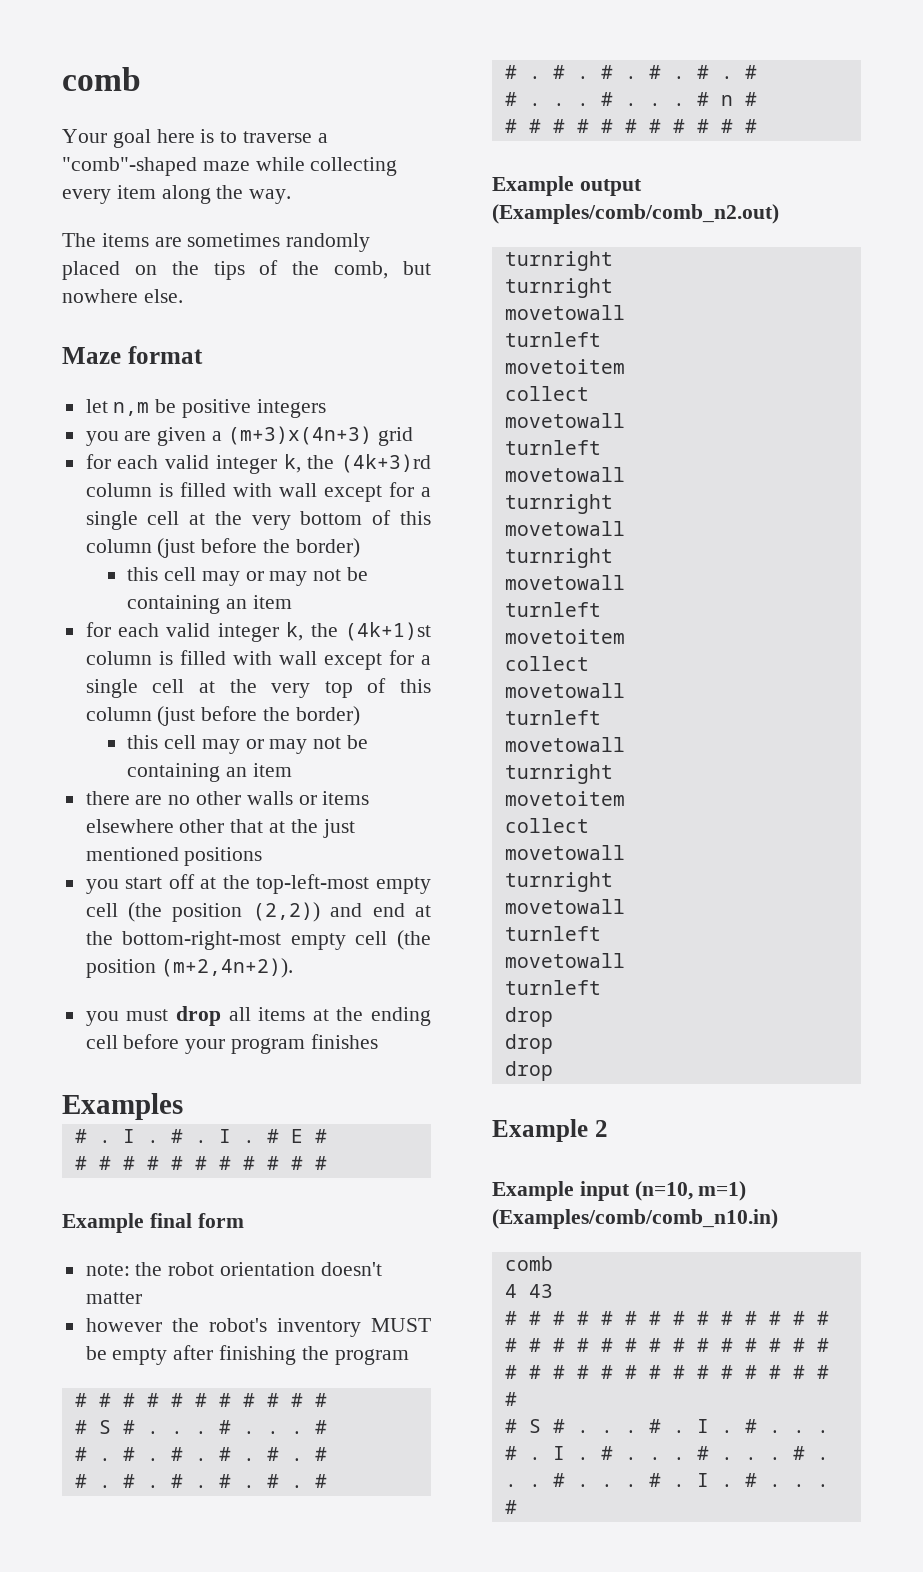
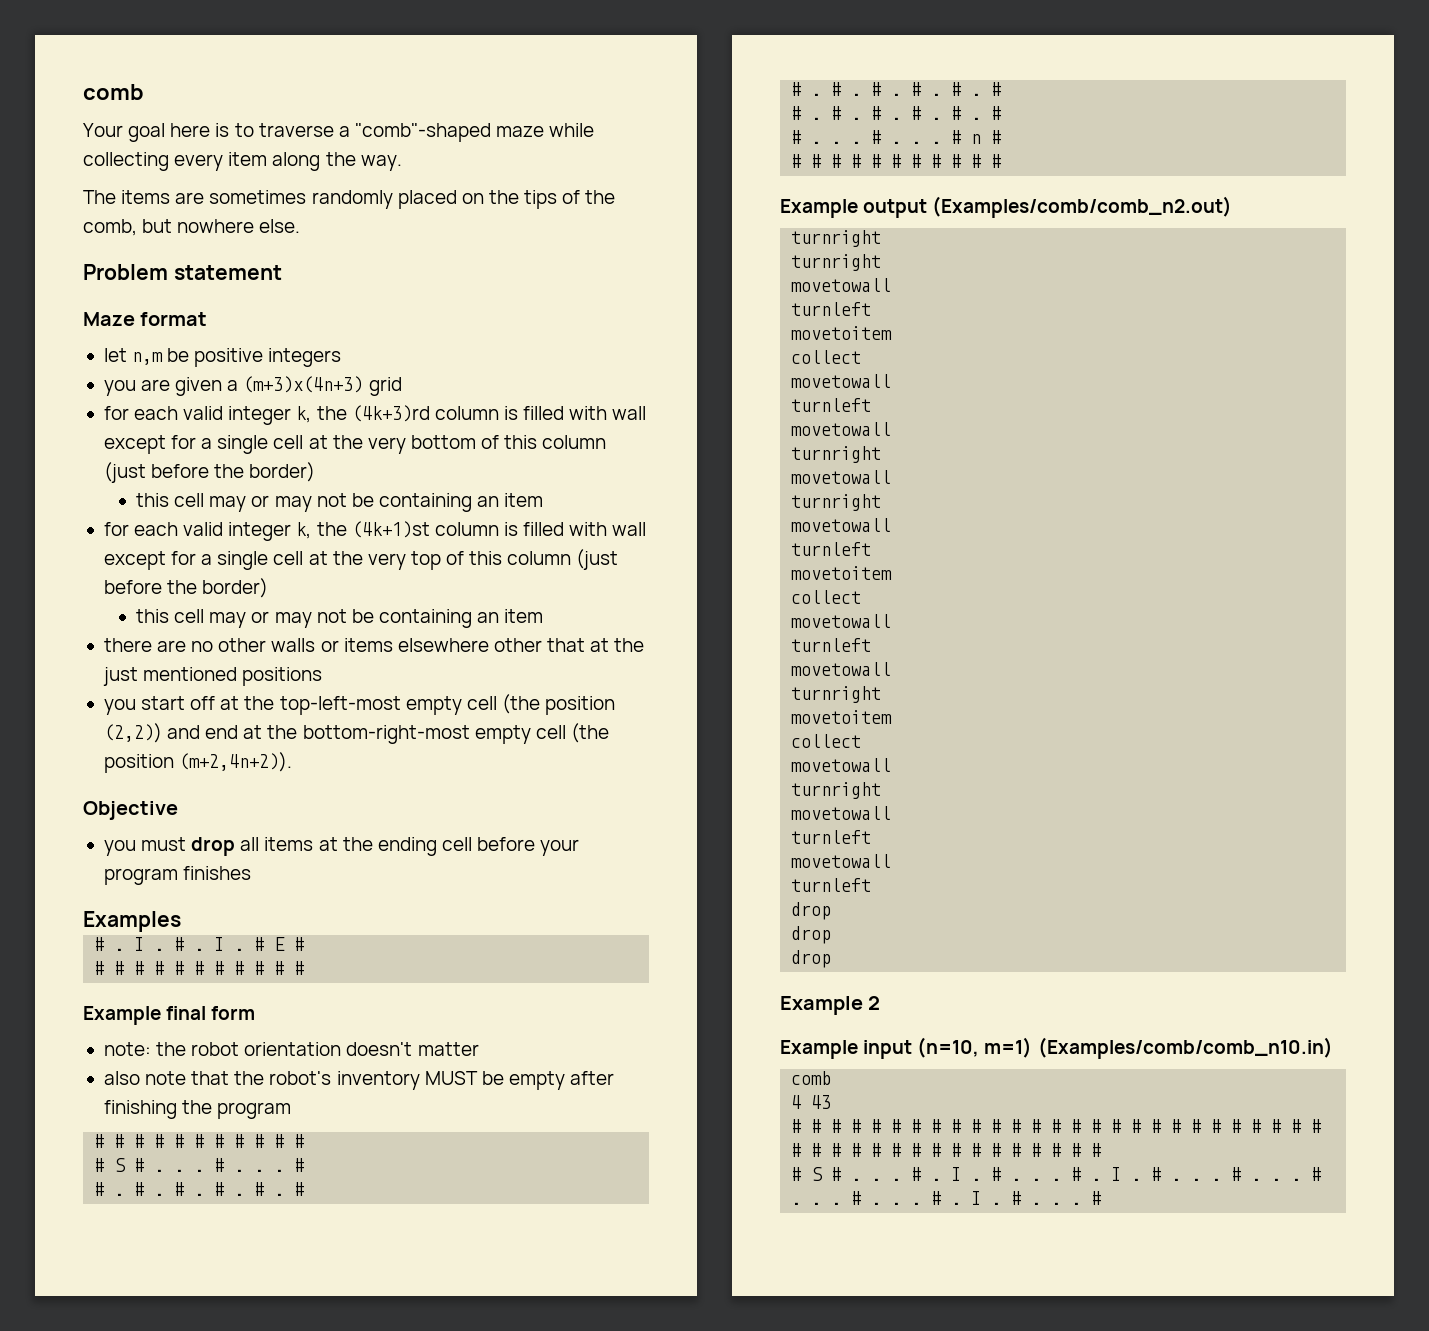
+ Problem statement
+ Objective
- however the robot's inventory MUST be empty after finishing the program
+ also note that the robot's inventory MUST be empty after finishing the program

